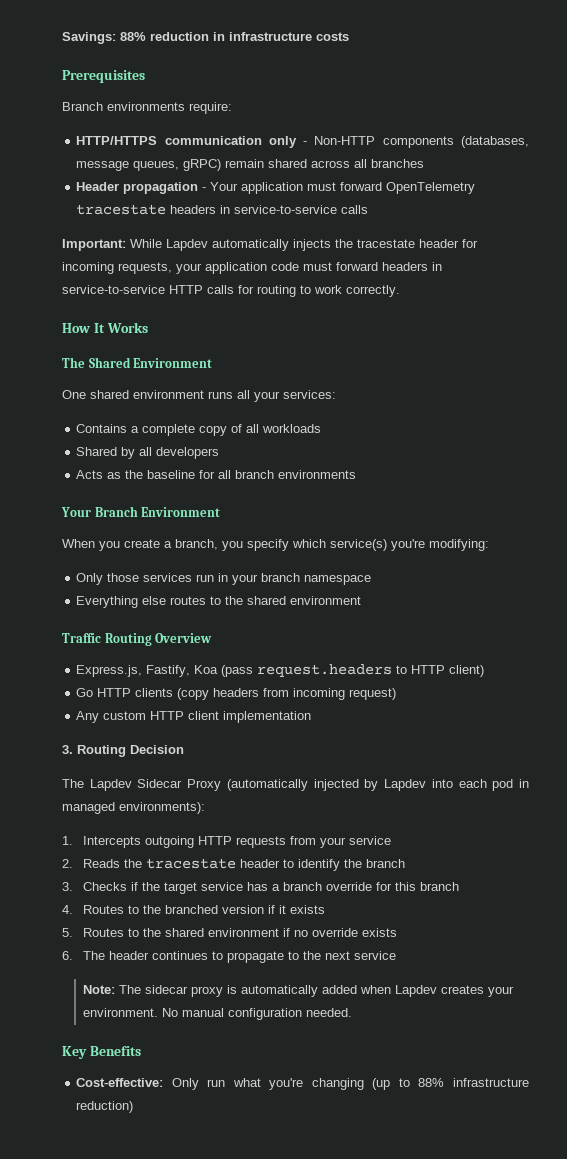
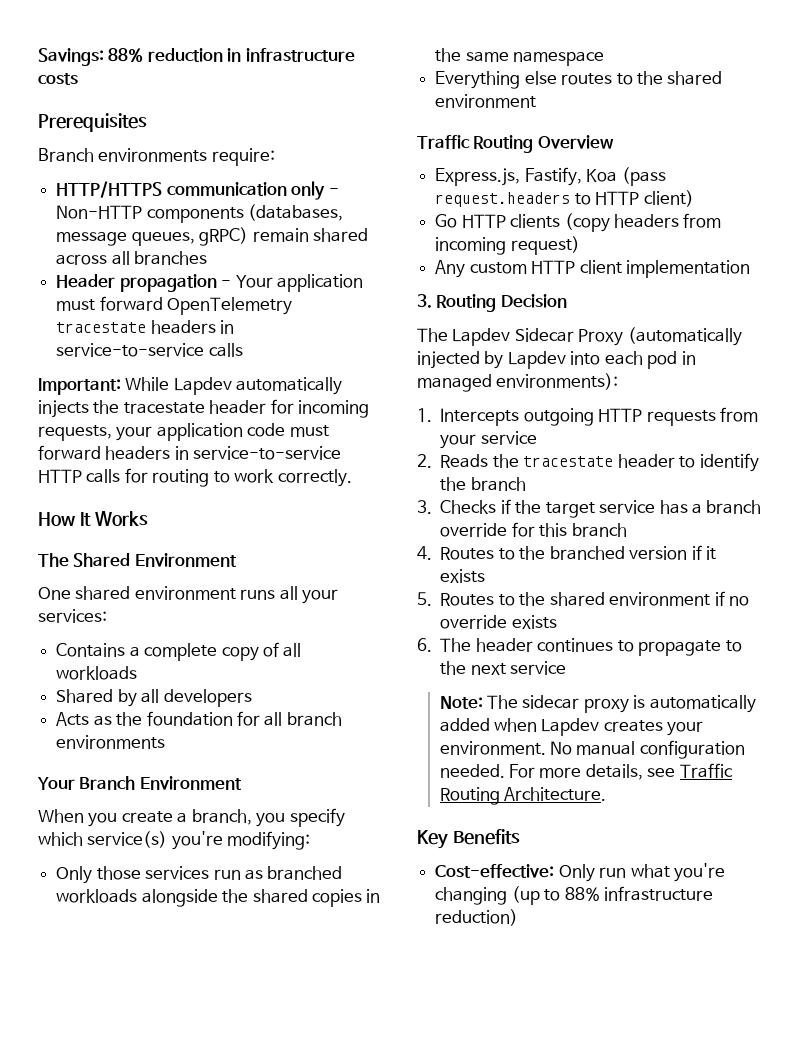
- Acts as the baseline for all branch environments
+ Acts as the foundation for all branch environments
- Only those services run in your branch namespace
+ Only those services run as branched workloads alongside the shared copies in the same namespace
+ For more details, see Traffic Routing Architecture.

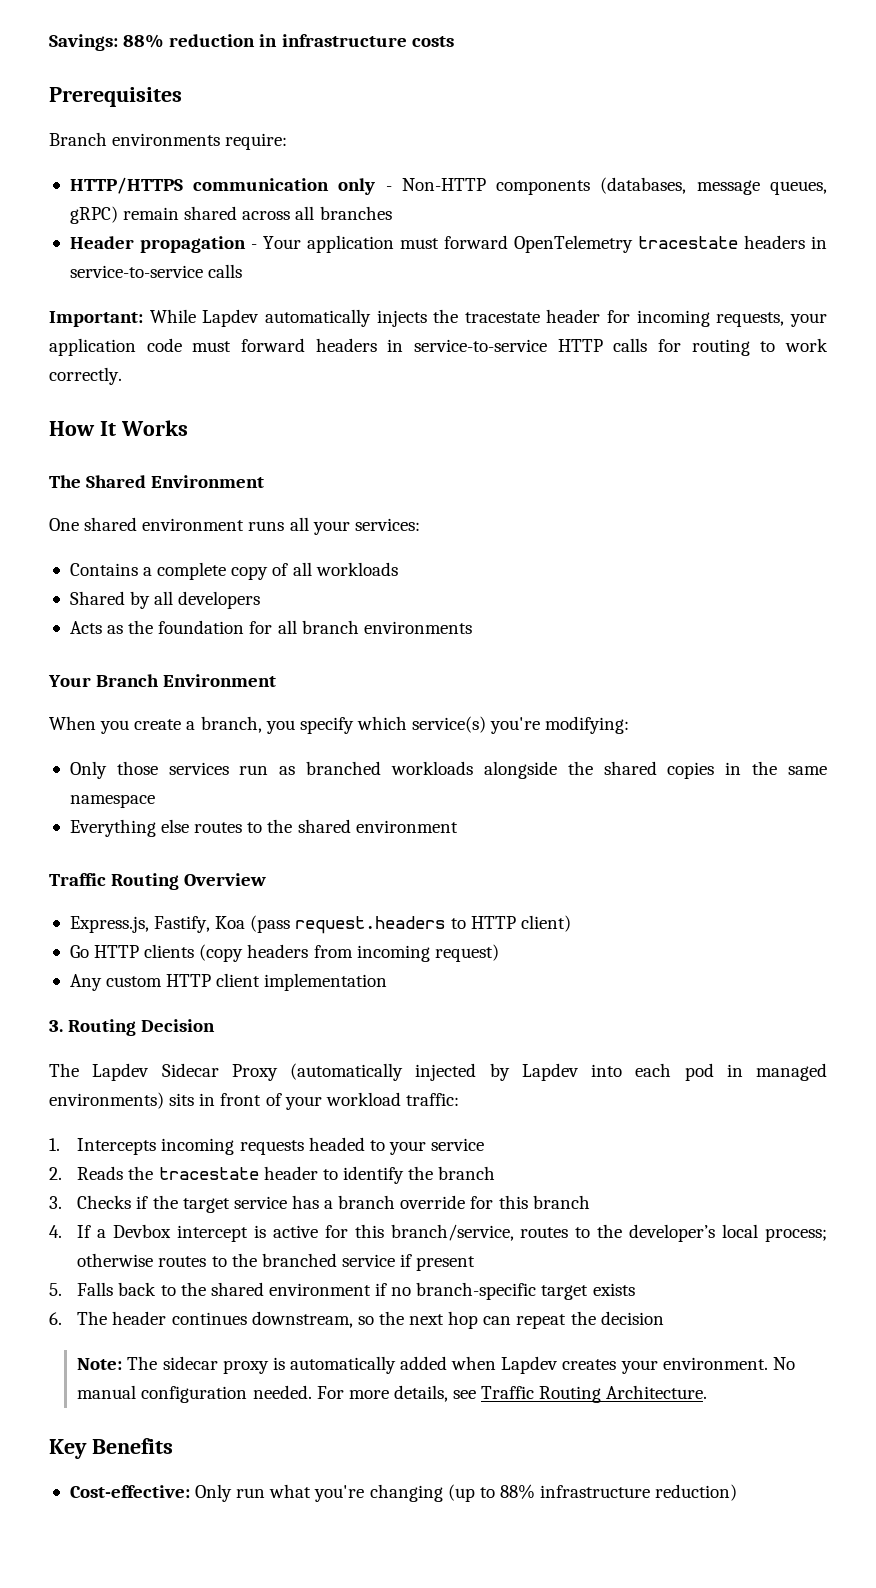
- The Lapdev Sidecar Proxy (automatically injected by Lapdev into each pod in managed environments):
- 1. Intercepts outgoing HTTP requests from your service
+ The Lapdev Sidecar Proxy (automatically injected by Lapdev into each pod in managed environments) sits in front of your workload traffic:
+ 1. Intercepts incoming requests headed to your service
- 4. Routes to the branched version if it exists
+ 4. If a Devbox intercept is active for this branch/service, routes to the developer’s local process; otherwise routes to the branched service if present
- 5. Routes to the shared environment if no override exists
+ 5. Falls back to the shared environment if no branch-specific target exists
- 6. The header continues to propagate to the next service
+ 6. The header continues downstream, so the next hop can repeat the decision

